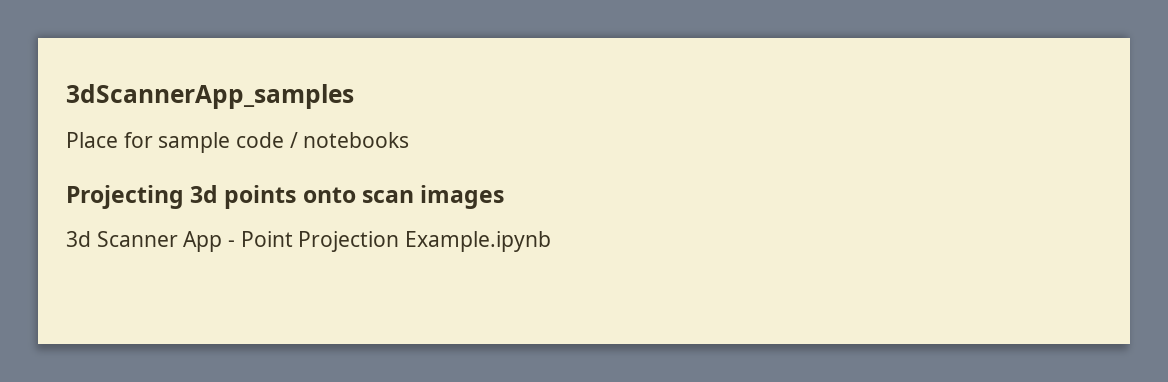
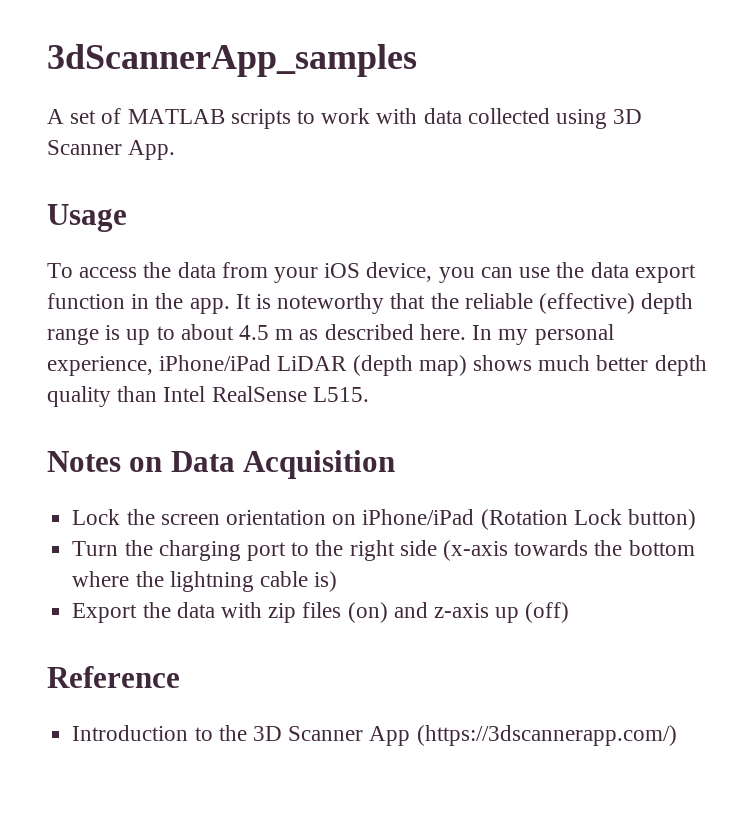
- Place for sample code / notebooks
- Projecting 3d points onto scan images
- 3d Scanner App - Point Projection Example.ipynb
+ A set of MATLAB scripts to work with data collected using 3D Scanner App.
+ Usage
+ To access the data from your iOS device, you can use the data export function in the app. It is noteworthy that the reliable (effective) depth range is up to about 4.5 m as described here. In my personal experience, iPhone/iPad LiDAR (depth map) shows much better depth quality than Intel RealSense L515.
+ Notes on Data Acquisition
+ Lock the screen orientation on iPhone/iPad (Rotation Lock button)
+ Turn the charging port to the right side (x-axis towards the bottom where the lightning cable is)
+ Export the data with zip files (on) and z-axis up (off)
+ Reference
+ Introduction to the 3D Scanner App (https://3dscannerapp.com/)

